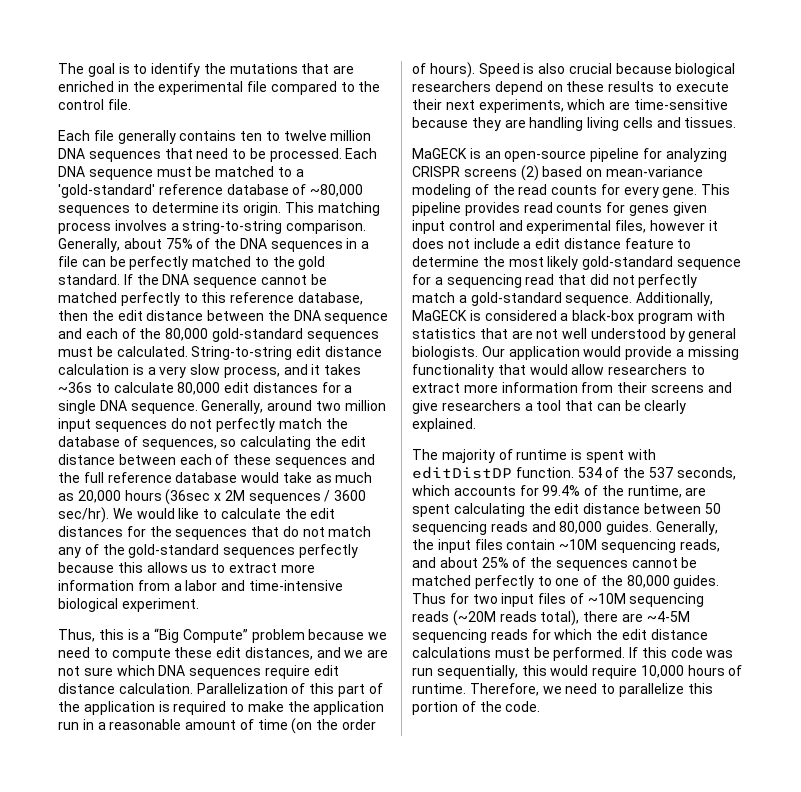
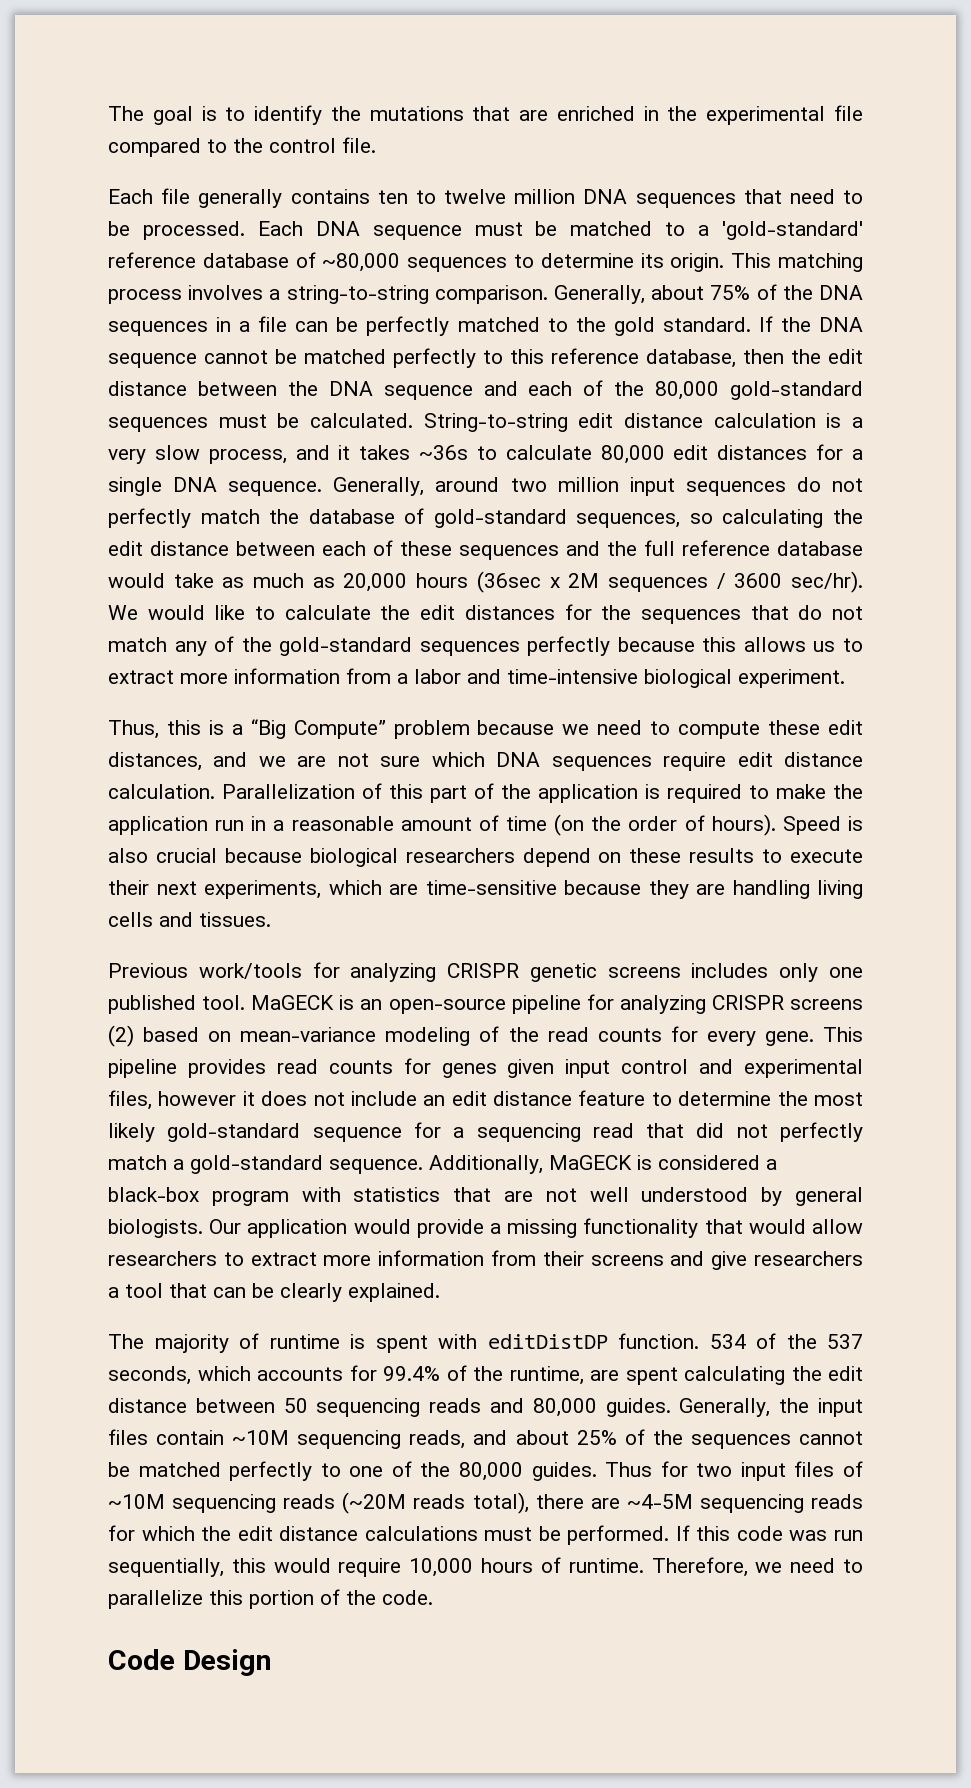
- Generally, around two million input sequences do not perfectly match the database of sequences, so calculating the edit distance between each of these sequences and the full reference database would take as much as 20,000 hours (36sec x 2M sequences / 3600 sec/hr).
+ Generally, around two million input sequences do not perfectly match the database of gold-standard sequences, so calculating the edit distance between each of these sequences and the full reference database would take as much as 20,000 hours (36sec x 2M sequences / 3600 sec/hr).
+ Previous work/tools for analyzing CRISPR genetic screens includes only one published tool.
- This pipeline provides read counts for genes given input control and experimental files, however it does not include a edit distance feature to determine the most likely gold-standard sequence for a sequencing read that did not perfectly match a gold-standard sequence.
+ This pipeline provides read counts for genes given input control and experimental files, however it does not include an edit distance feature to determine the most likely gold-standard sequence for a sequencing read that did not perfectly match a gold-standard sequence.
+ Code Design

